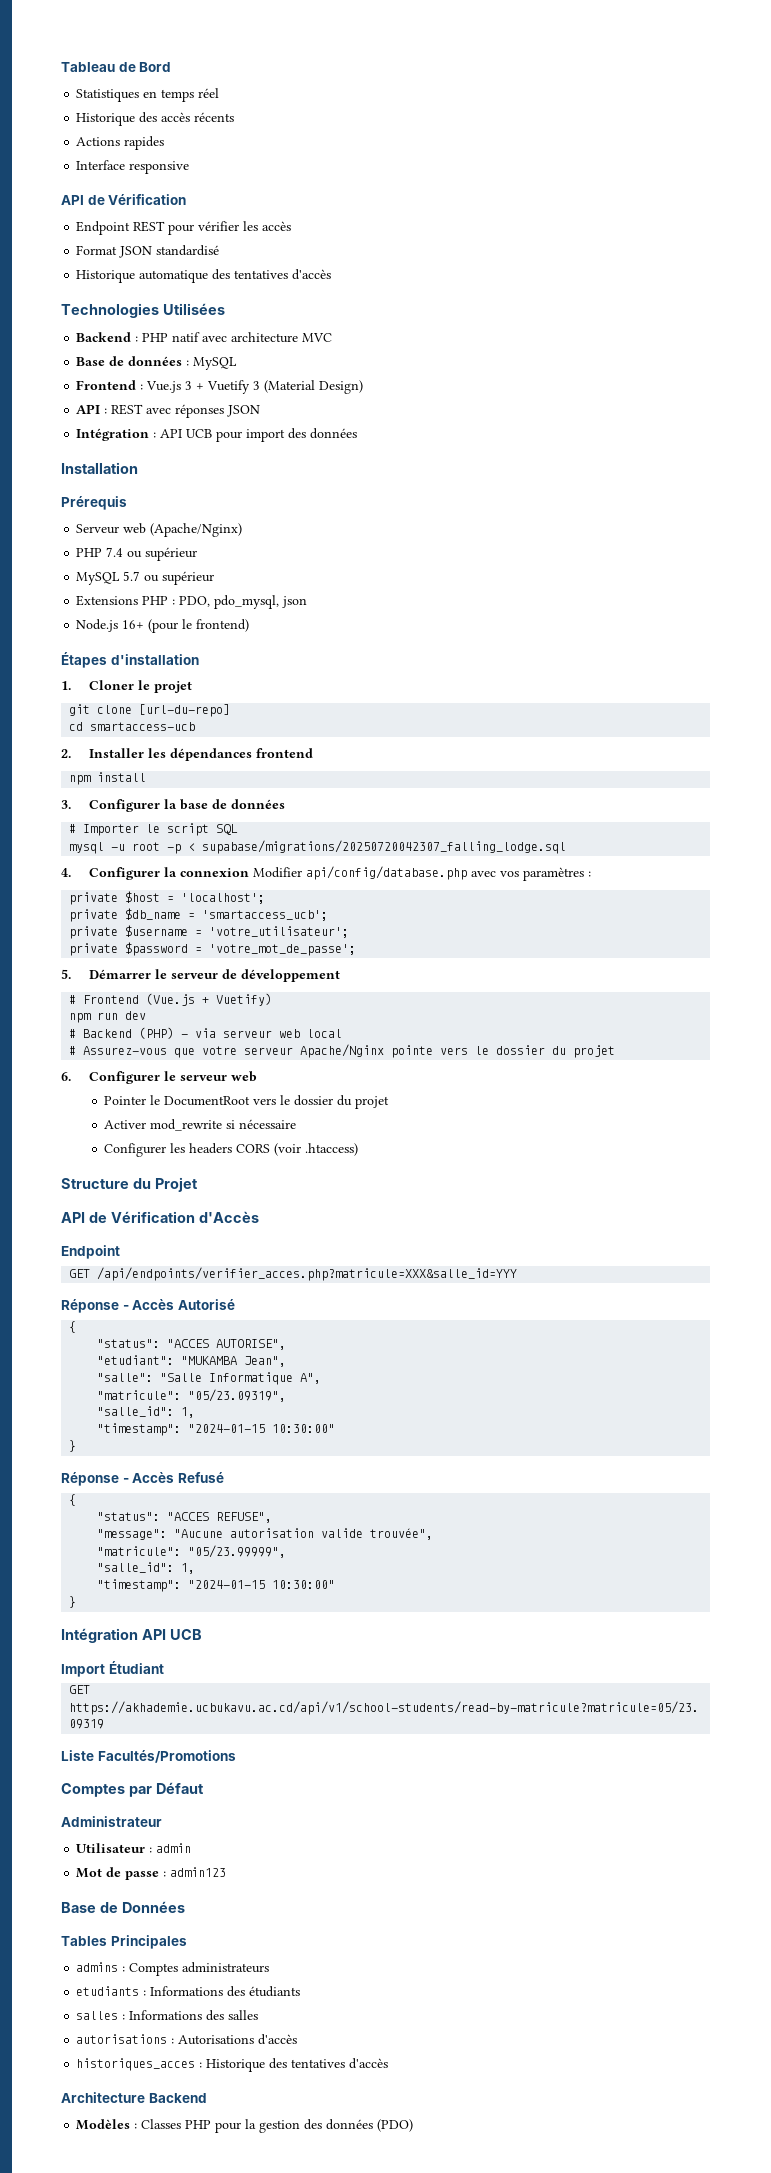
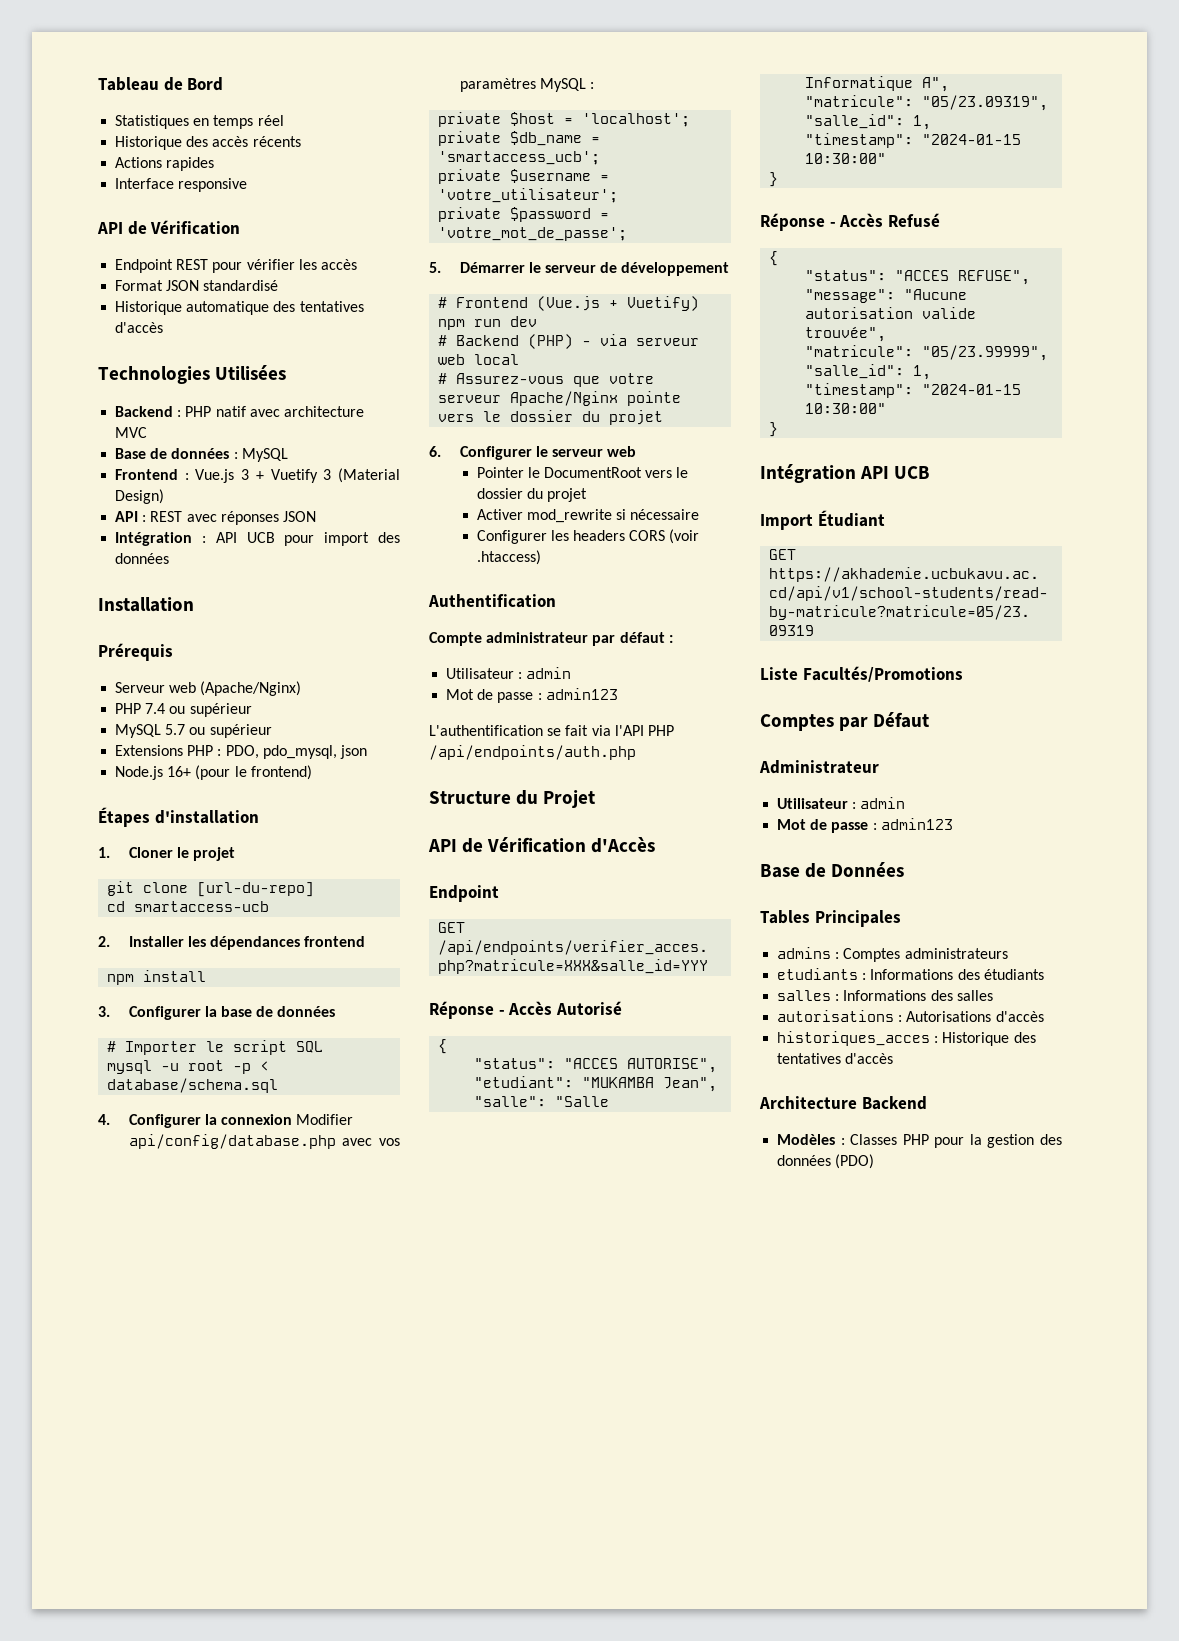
- mysql -u root -p < supabase/migrations/20250720042307_falling_lodge.sql
+ mysql -u root -p < database/schema.sql
- 4. Configurer la connexion Modifier api/config/database.php avec vos paramètres :
+ 4. Configurer la connexion Modifier api/config/database.php avec vos paramètres MySQL :
+ Authentification
+ Compte administrateur par défaut :
+ Utilisateur : admin
+ Mot de passe : admin123
+ L'authentification se fait via l'API PHP /api/endpoints/auth.php

